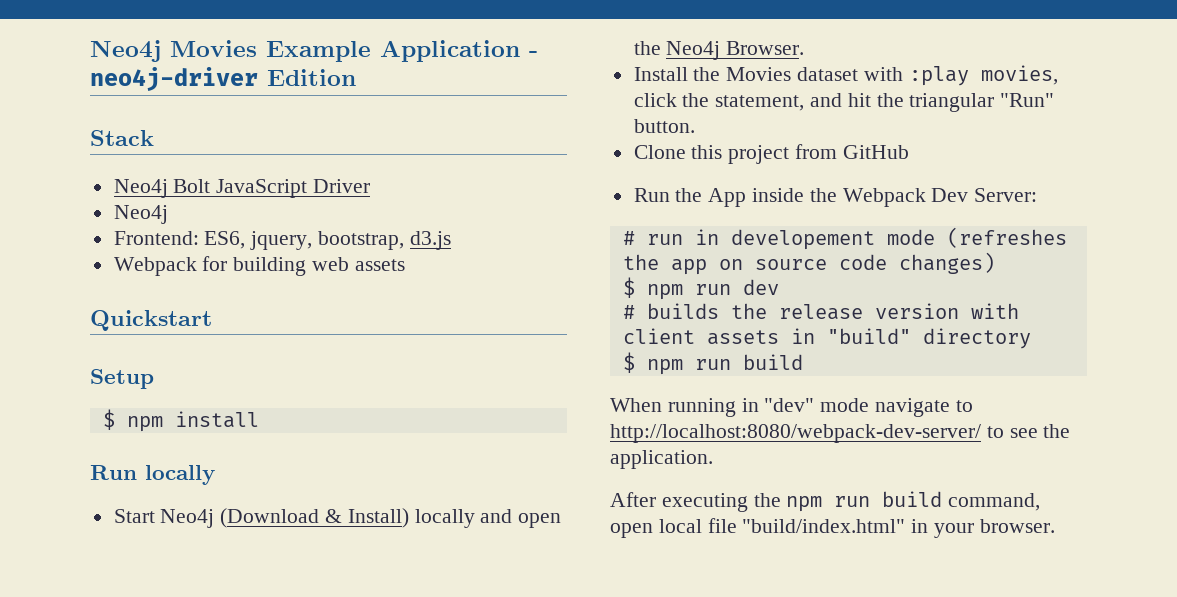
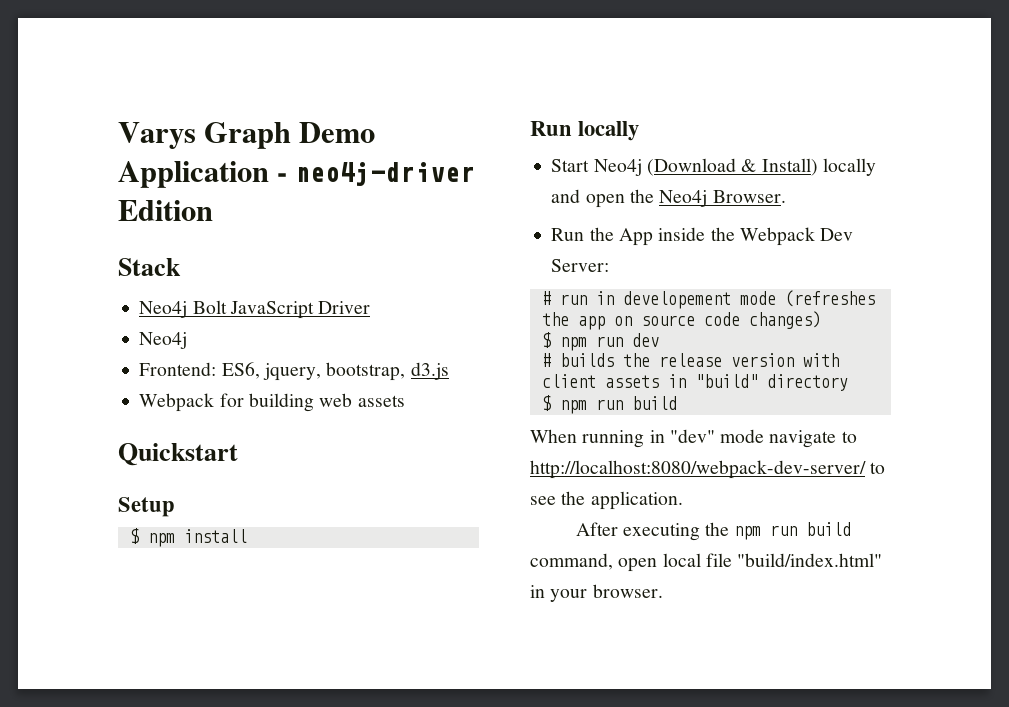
- Neo4j Movies Example Application - neo4j-driver Edition
+ Varys Graph Demo Application - neo4j-driver Edition
- Install the Movies dataset with :play movies, click the statement, and hit the triangular "Run" button.
- Clone this project from GitHub

